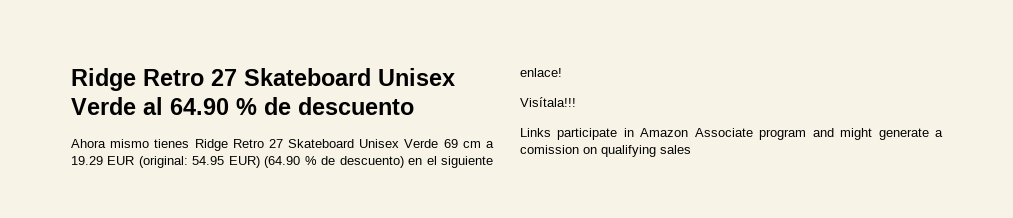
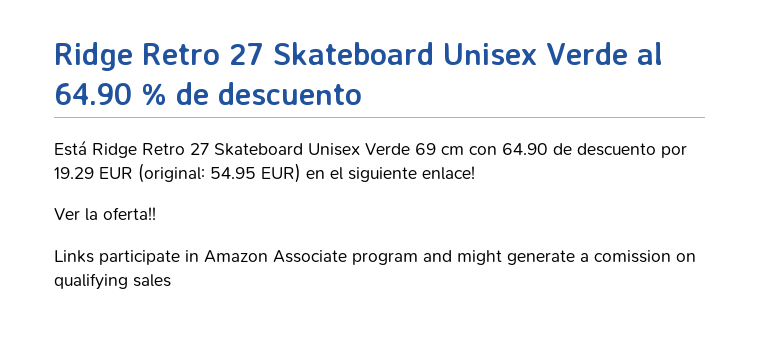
- Ahora mismo tienes Ridge Retro 27 Skateboard Unisex Verde 69 cm a 19.29 EUR (original: 54.95 EUR) (64.90 % de descuento) en el siguiente enlace!
+ Está Ridge Retro 27 Skateboard Unisex Verde 69 cm con 64.90 de descuento por 19.29 EUR (original: 54.95 EUR) en el siguiente enlace!
- Visítala!!!
+ Ver la oferta!!

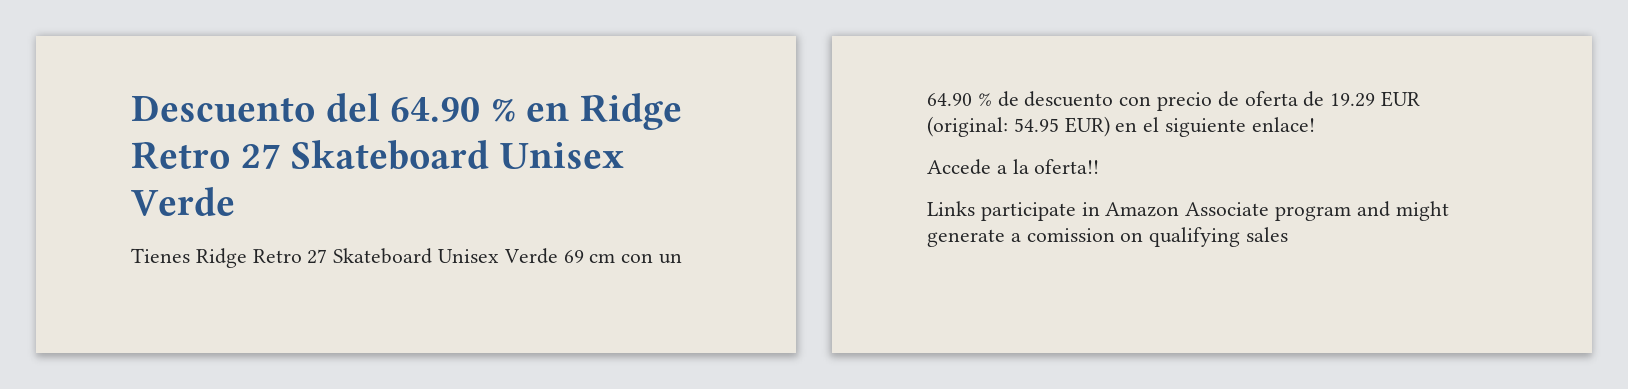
- Ridge Retro 27 Skateboard Unisex Verde al 64.90 % de descuento
- Está Ridge Retro 27 Skateboard Unisex Verde 69 cm con 64.90 de descuento por 19.29 EUR (original: 54.95 EUR) en el siguiente enlace!
+ Descuento del 64.90 % en Ridge Retro 27 Skateboard Unisex Verde
+ Tienes Ridge Retro 27 Skateboard Unisex Verde 69 cm con un 64.90 % de descuento con precio de oferta de 19.29 EUR (original: 54.95 EUR) en el siguiente enlace!
- Ver la oferta!!
+ Accede a la oferta!!

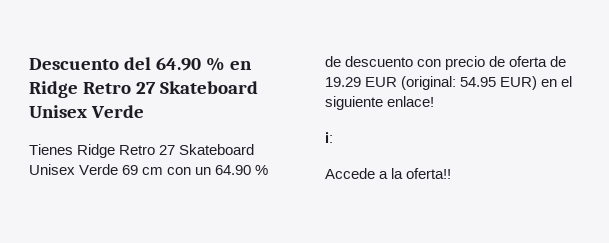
+ ℹ:
- Links participate in Amazon Associate program and might generate a comission on qualifying sales

